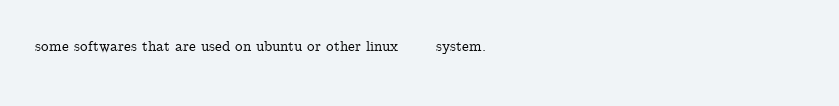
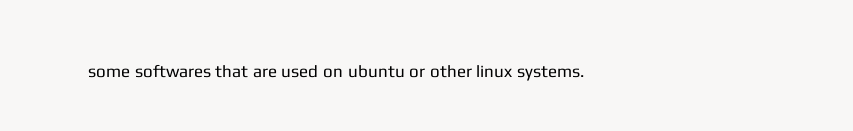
- some softwares that are used on ubuntu or other linux system.
+ some softwares that are used on ubuntu or other linux systems.

